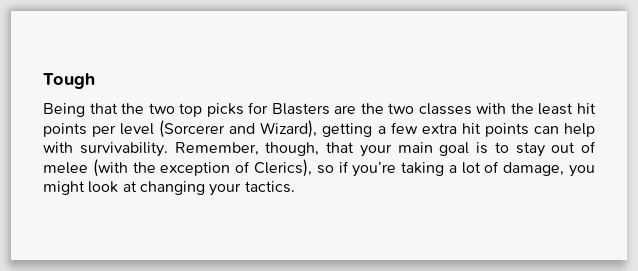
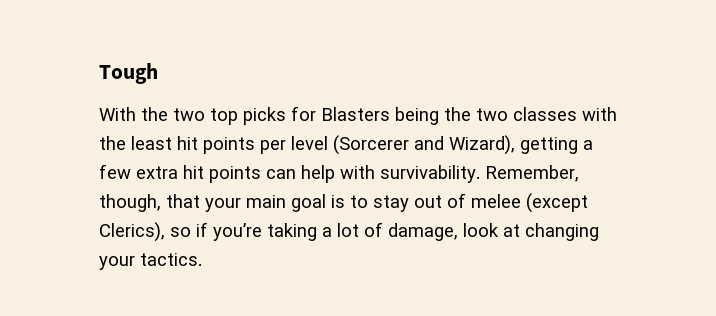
- Being that the two top picks for Blasters are the two classes with the least hit points per level (Sorcerer and Wizard), getting a few extra hit points can help with survivability.
+ With the two top picks for Blasters being the two classes with the least hit points per level (Sorcerer and Wizard), getting a few extra hit points can help with survivability.
- Remember, though, that your main goal is to stay out of melee (with the exception of Clerics), so if you’re taking a lot of damage, you might look at changing your tactics.
+ Remember, though, that your main goal is to stay out of melee (except Clerics), so if you’re taking a lot of damage, look at changing your tactics.

